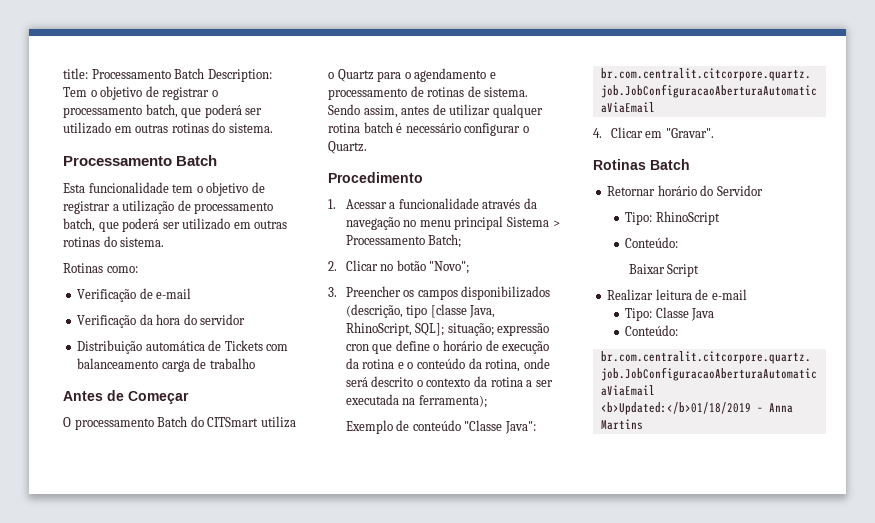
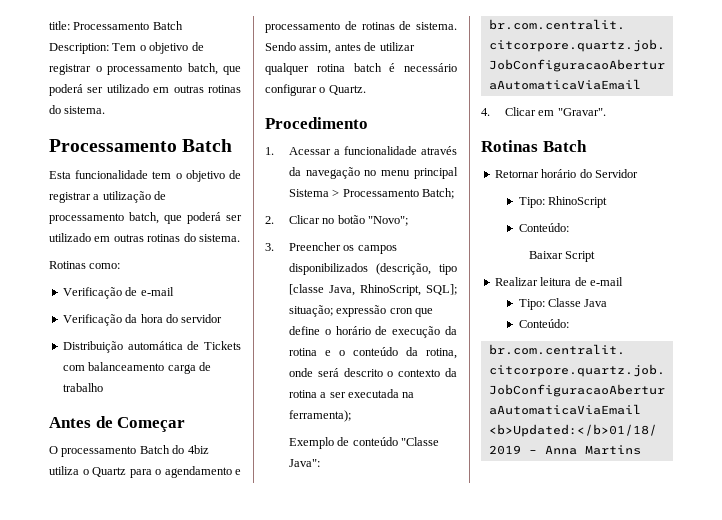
- O processamento Batch do CITSmart utiliza o Quartz para o agendamento e processamento de rotinas de sistema.
+ O processamento Batch do 4biz utiliza o Quartz para o agendamento e processamento de rotinas de sistema.

